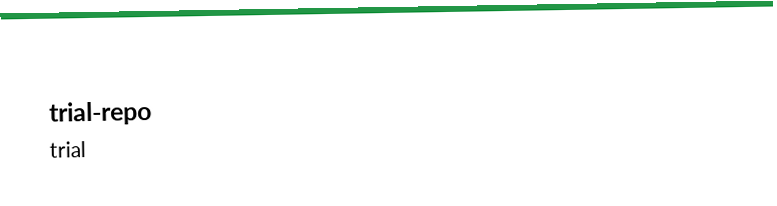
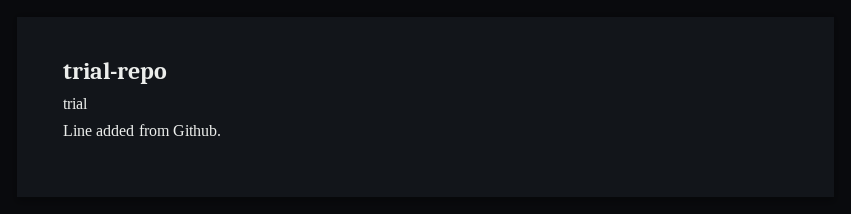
+ Line added from Github.

